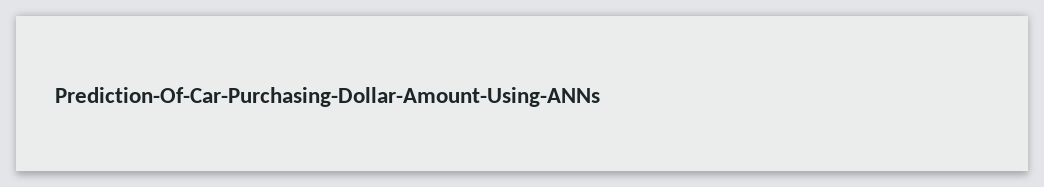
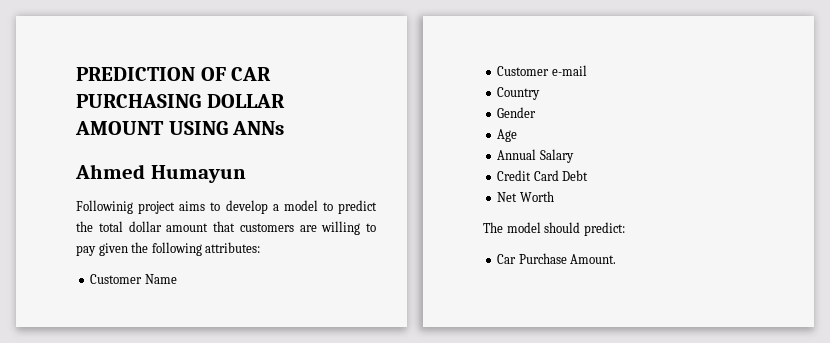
- Prediction-Of-Car-Purchasing-Dollar-Amount-Using-ANNs
+ PREDICTION OF CAR PURCHASING DOLLAR AMOUNT USING ANNs
+ Ahmed Humayun
+ Followinig project aims to develop a model to predict the total dollar amount that customers are willing to pay given the following attributes:
+ Customer Name
+ Customer e-mail
+ Country
+ Gender
+ Age
+ Annual Salary
+ Credit Card Debt
+ Net Worth
+ The model should predict:
+ Car Purchase Amount.

